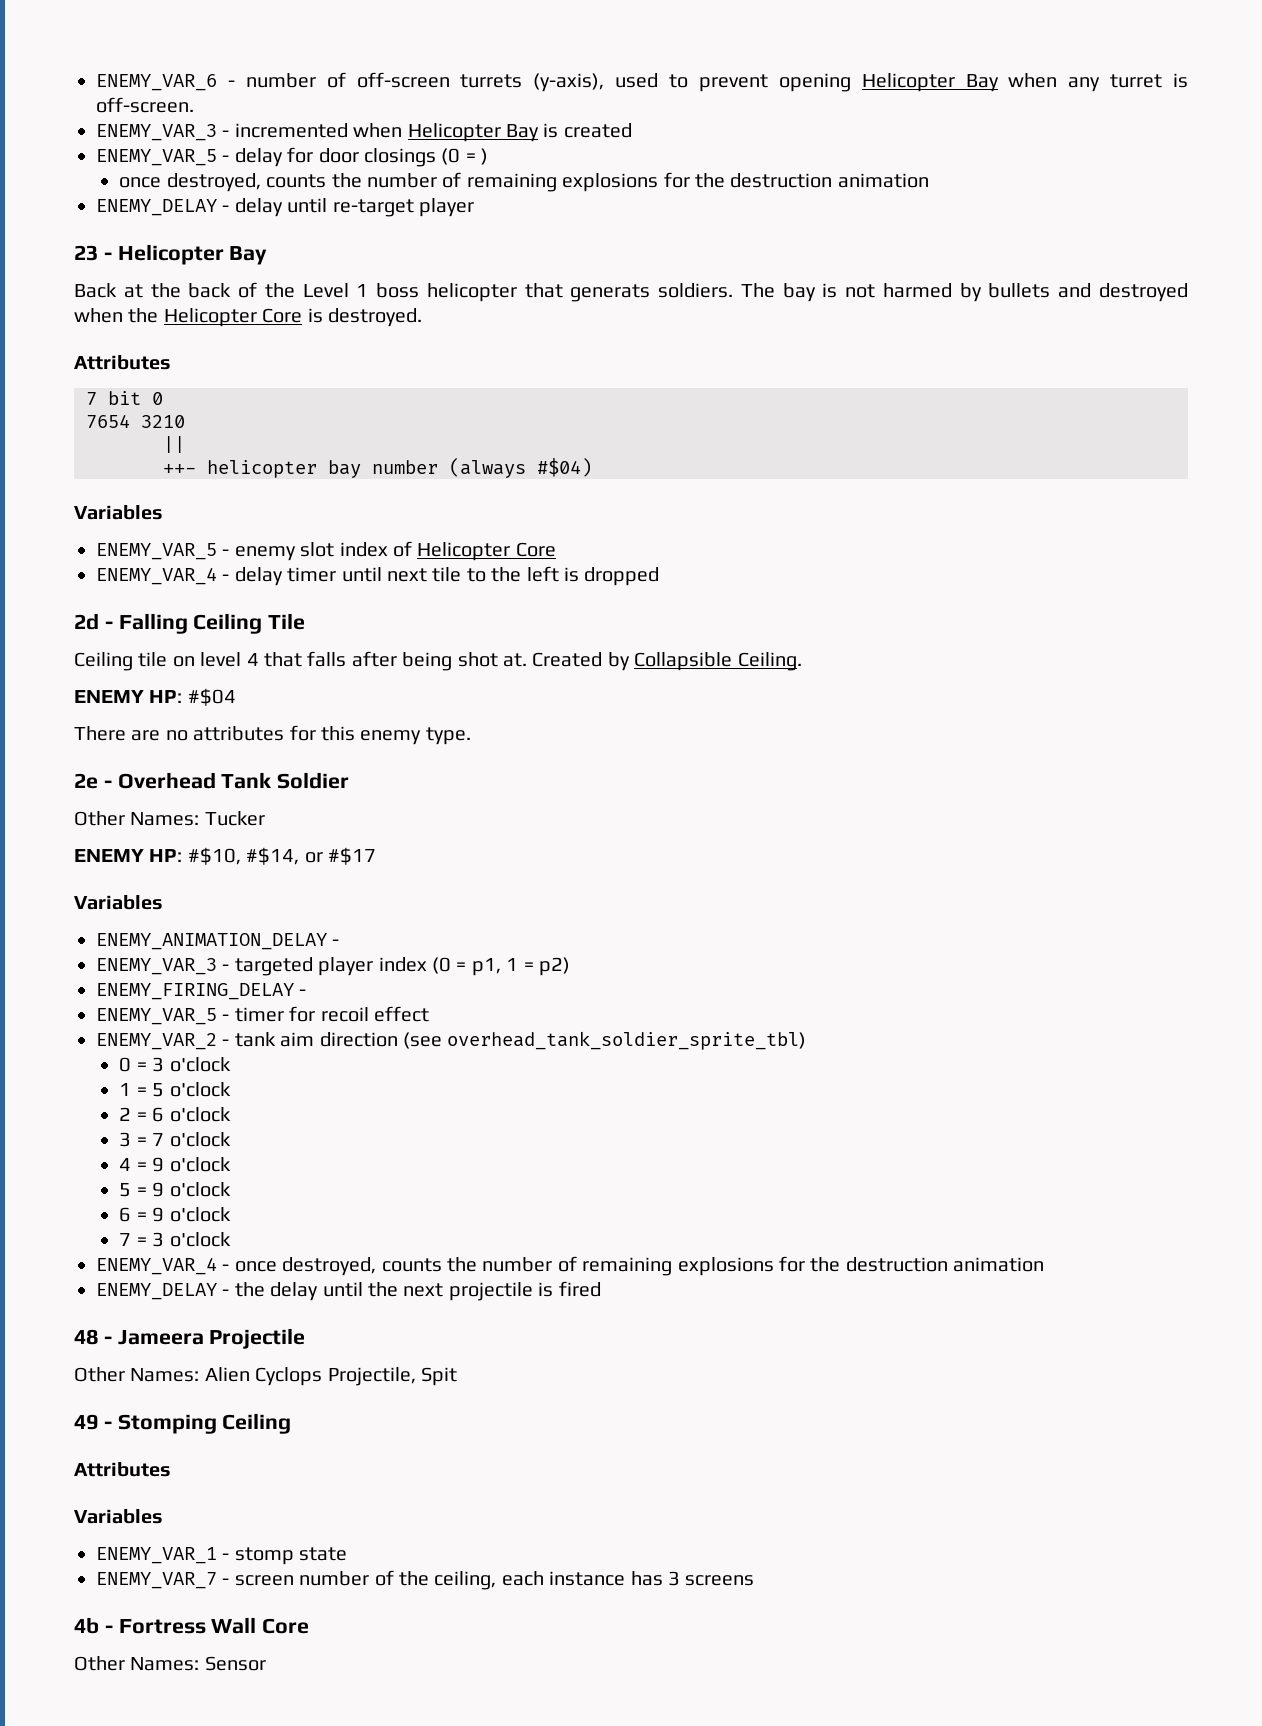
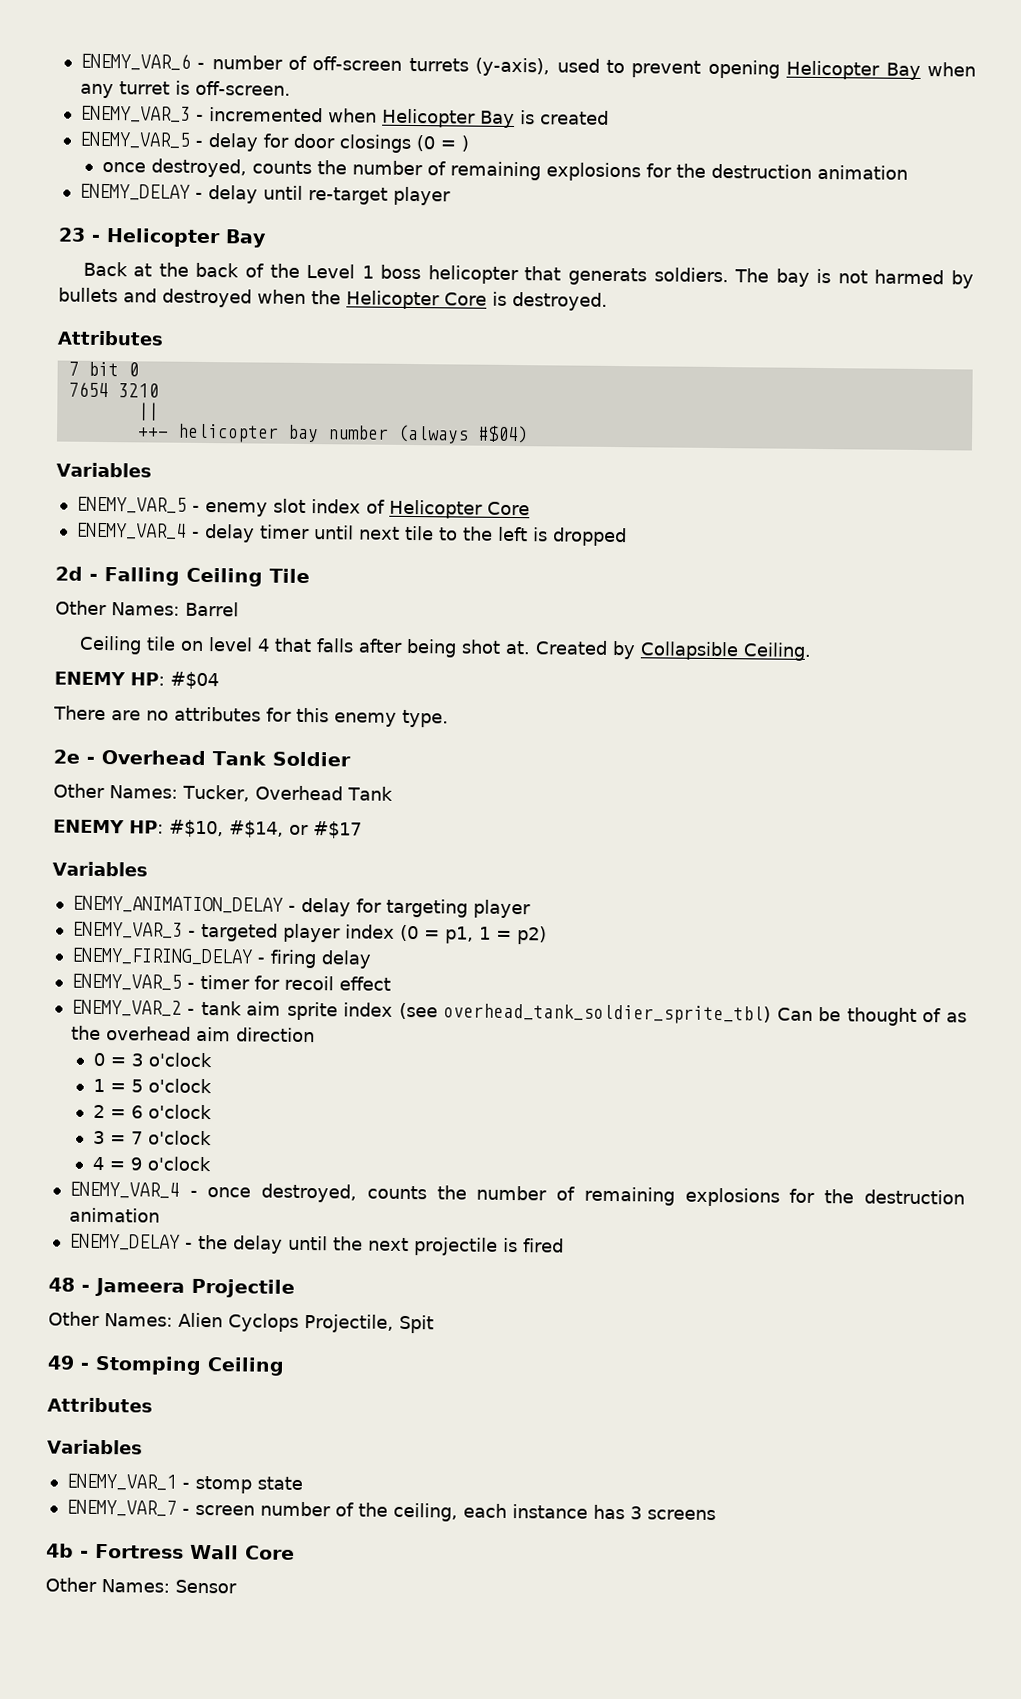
+ Other Names: Barrel
- Other Names: Tucker
+ Other Names: Tucker, Overhead Tank
- ENEMY_ANIMATION_DELAY -
+ ENEMY_ANIMATION_DELAY - delay for targeting player
- ENEMY_FIRING_DELAY -
+ ENEMY_FIRING_DELAY - firing delay
- ENEMY_VAR_2 - tank aim direction (see overhead_tank_soldier_sprite_tbl)
+ ENEMY_VAR_2 - tank aim sprite index (see overhead_tank_soldier_sprite_tbl) Can be thought of as the overhead aim direction
- 5 = 9 o'clock
- 6 = 9 o'clock
- 7 = 3 o'clock

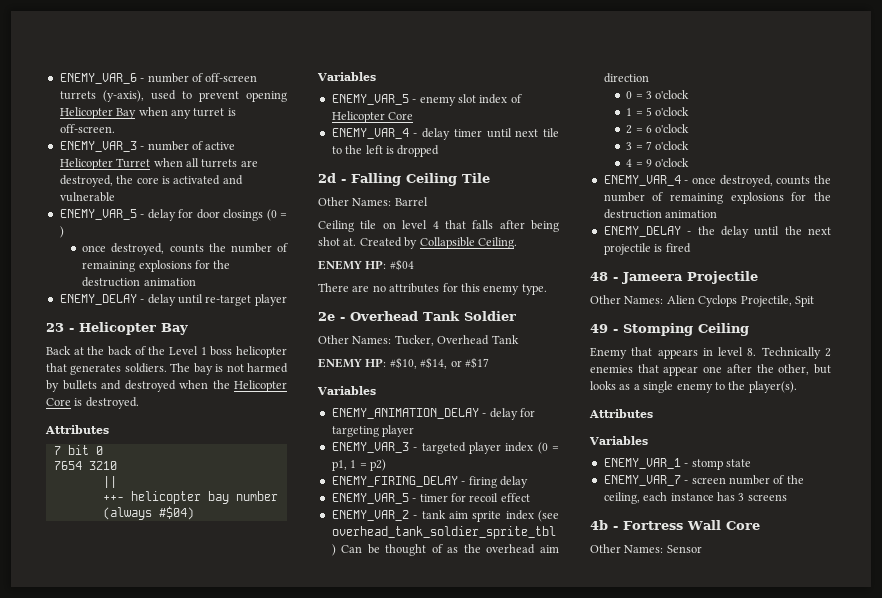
- ENEMY_VAR_3 - incremented when Helicopter Bay is created
+ ENEMY_VAR_3 - number of active Helicopter Turret when all turrets are destroyed, the core is activated and vulnerable
- Back at the back of the Level 1 boss helicopter that generats soldiers.
+ Back at the back of the Level 1 boss helicopter that generates soldiers.
+ Enemy that appears in level 8. Technically 2 enemies that appear one after the other, but looks as a single enemy to the player(s).

